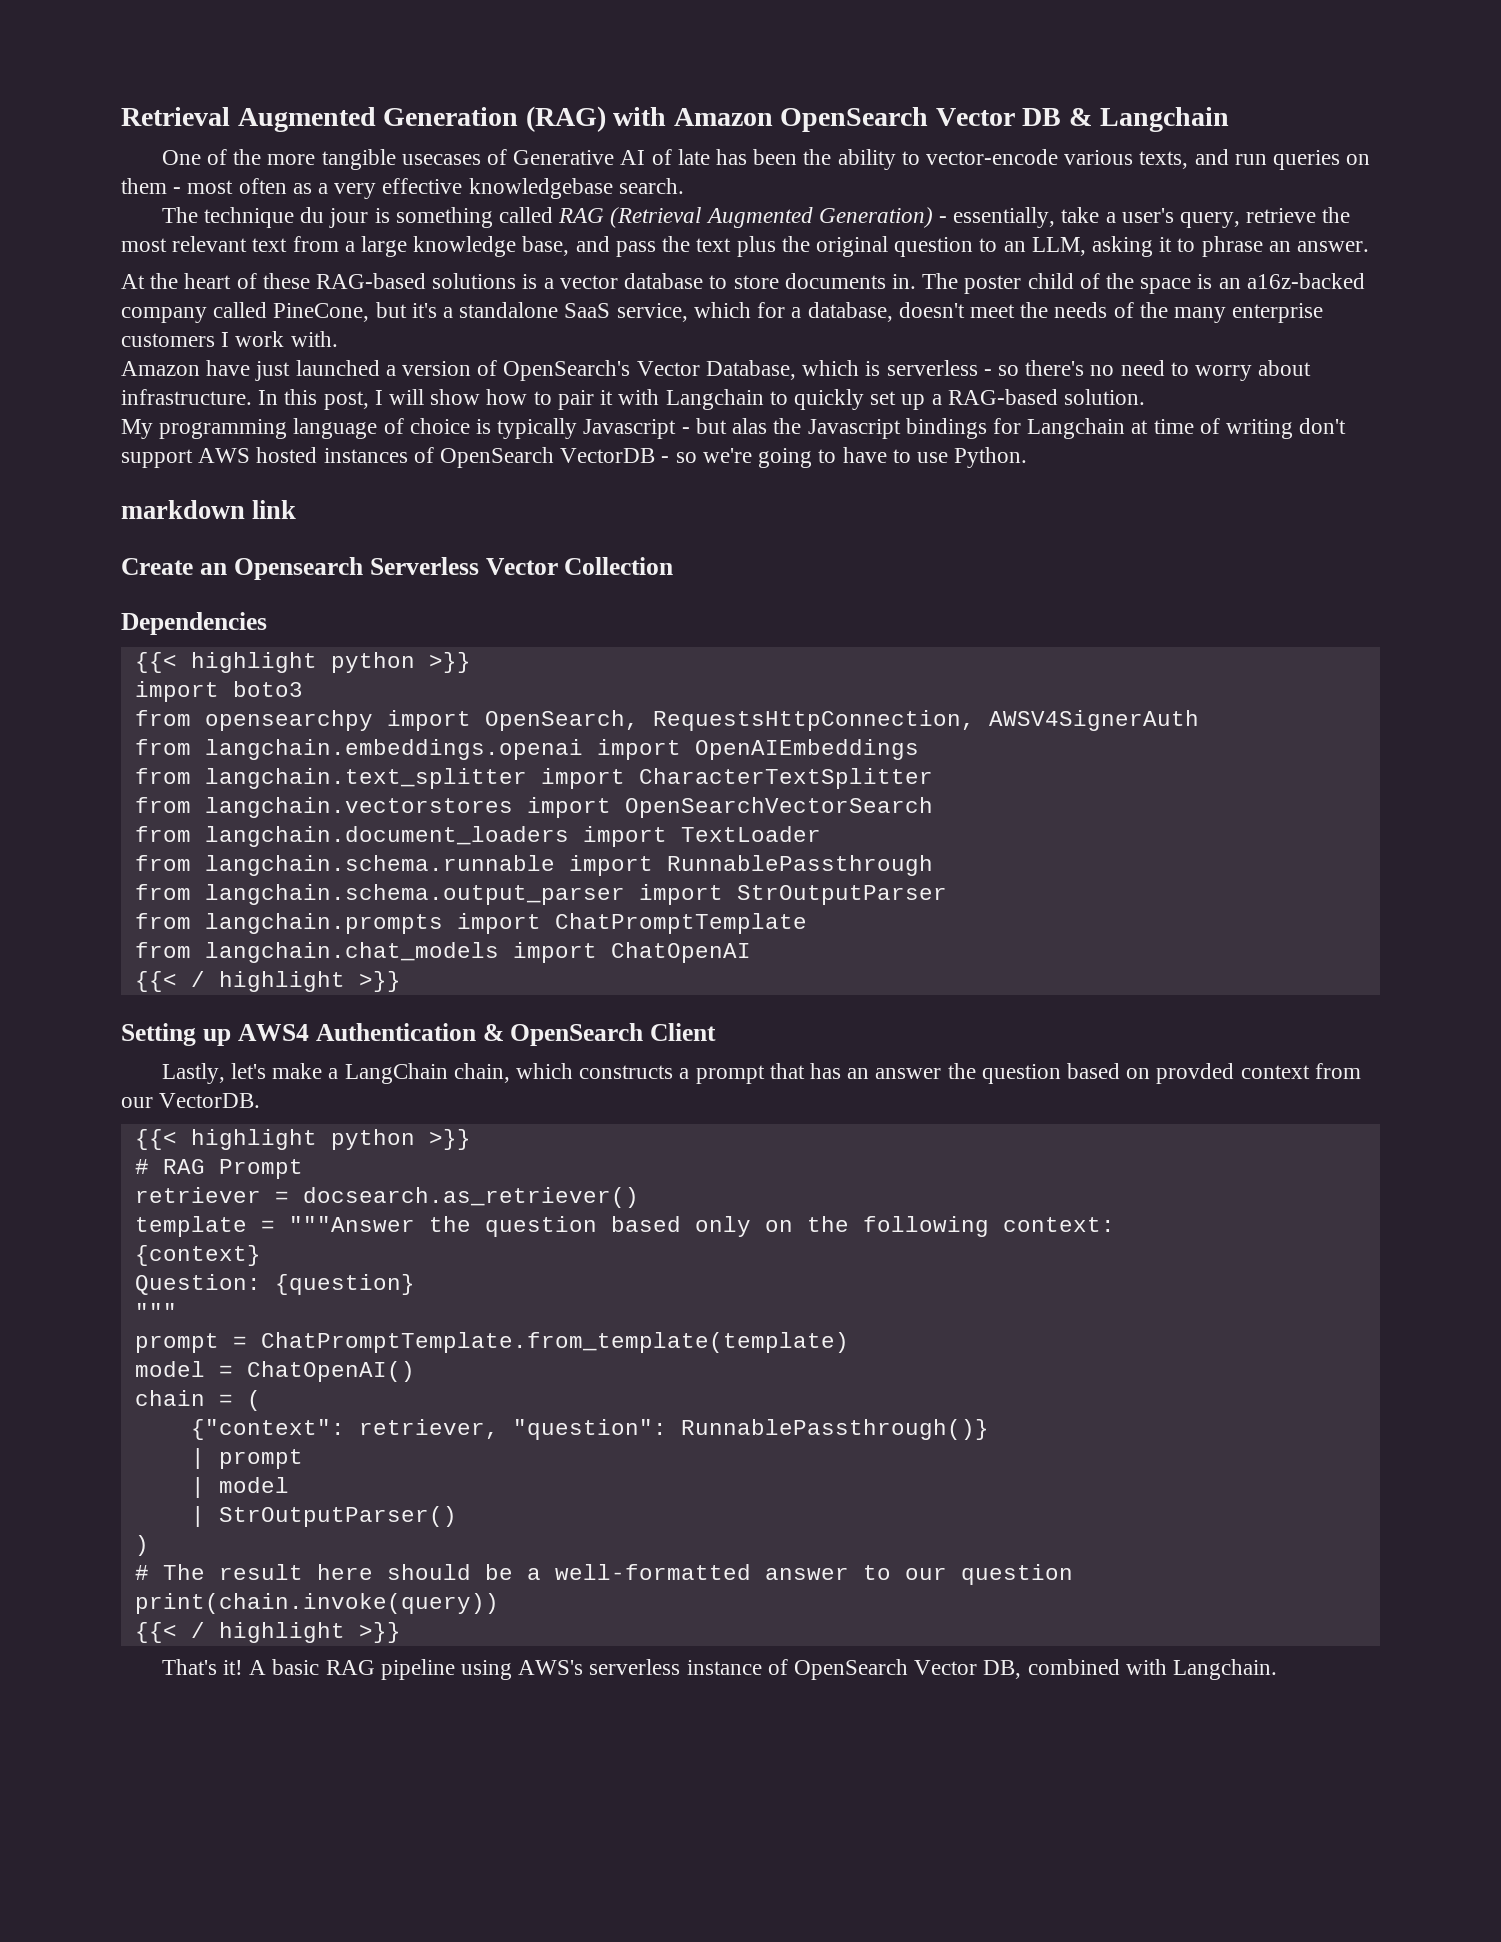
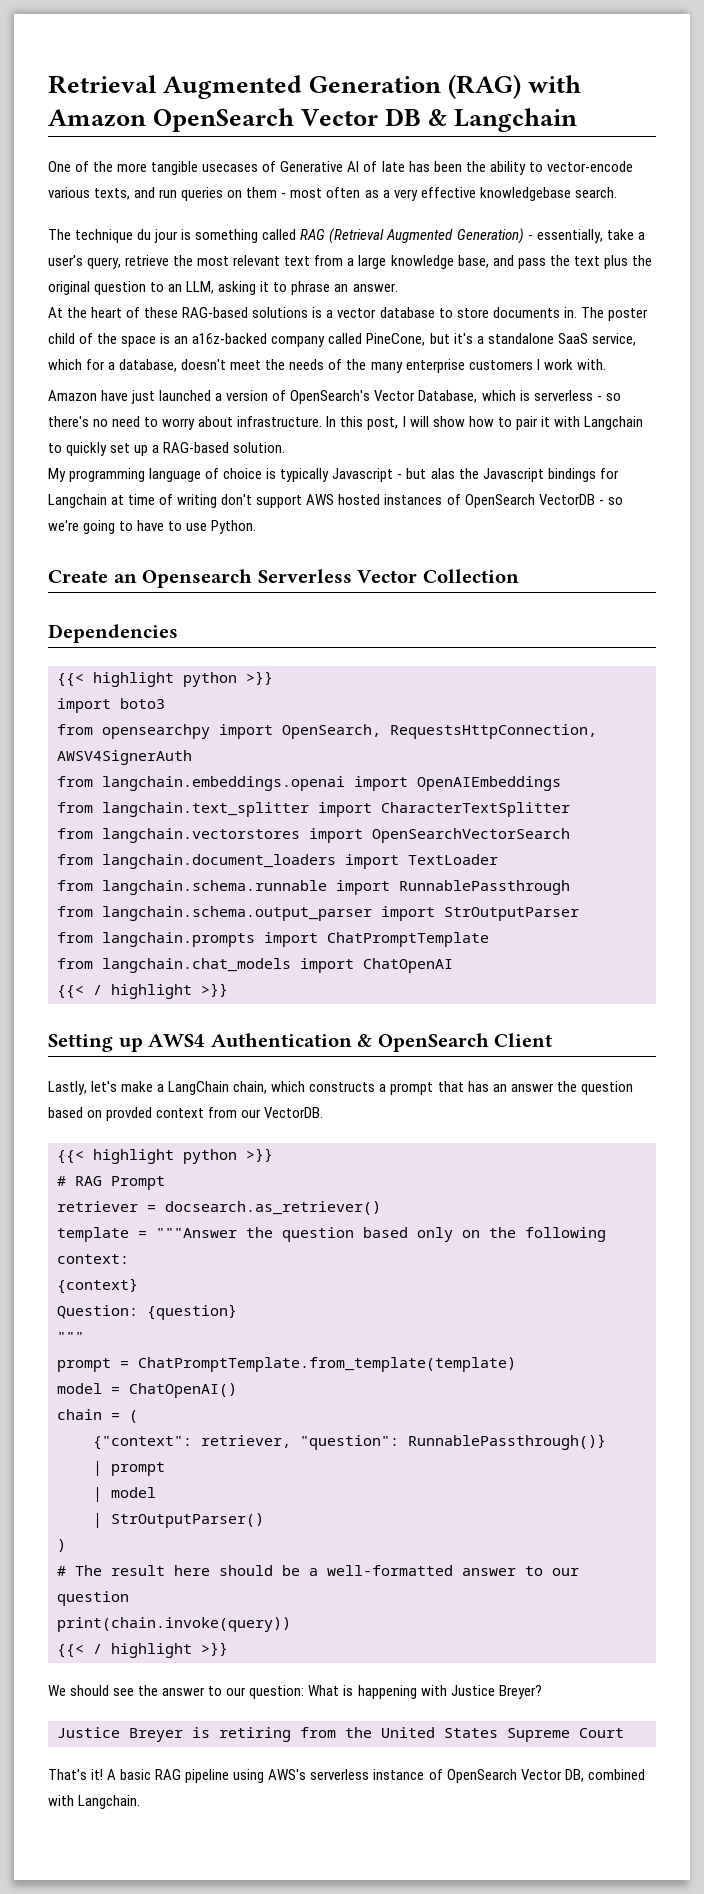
- markdown link
+ We should see the answer to our question: What is happening with Justice Breyer?
+ Justice Breyer is retiring from the United States Supreme Court

